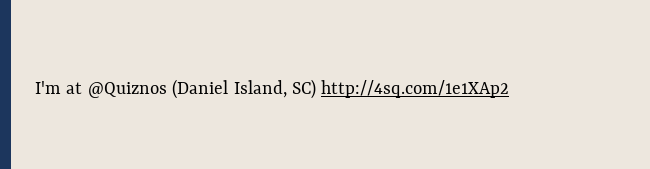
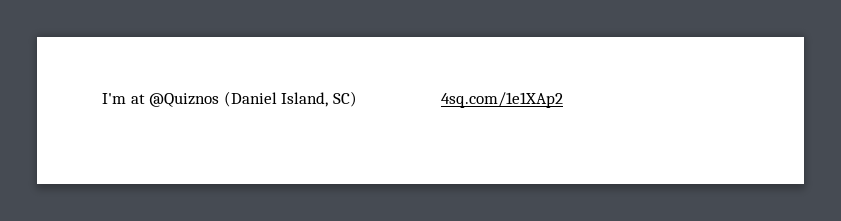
- I'm at @Quiznos (Daniel Island, SC) http://4sq.com/1e1XAp2
+ I'm at @Quiznos (Daniel Island, SC) 4sq.com/1e1XAp2

